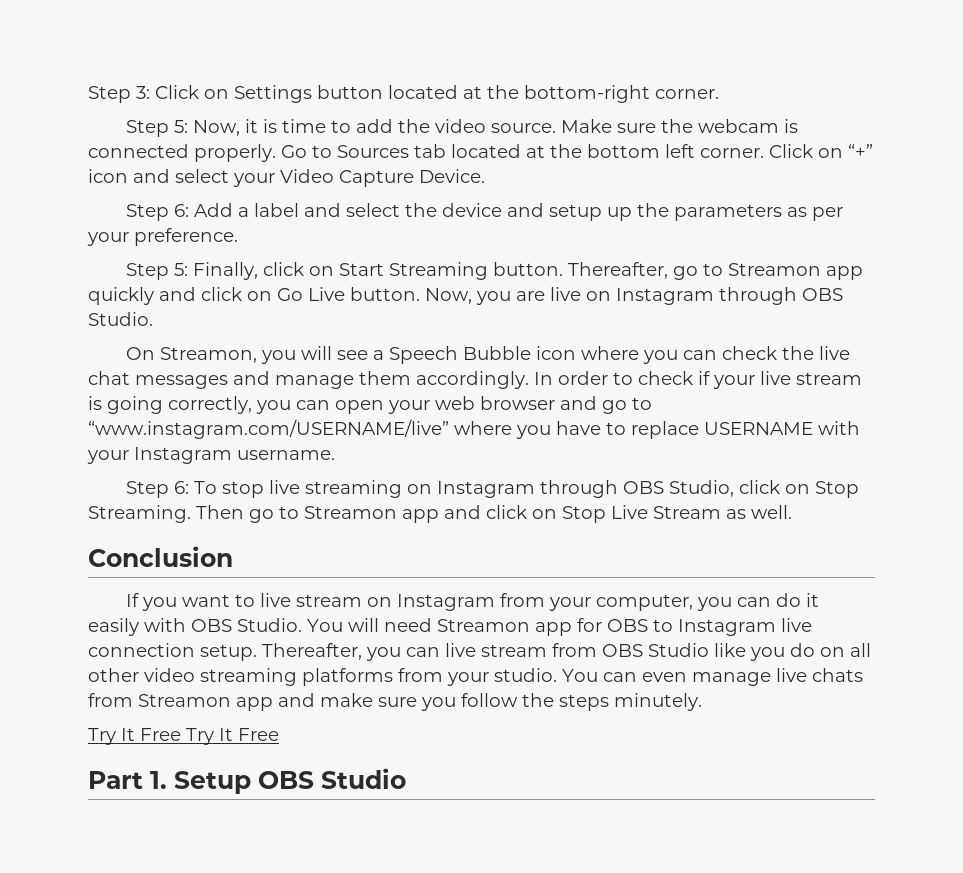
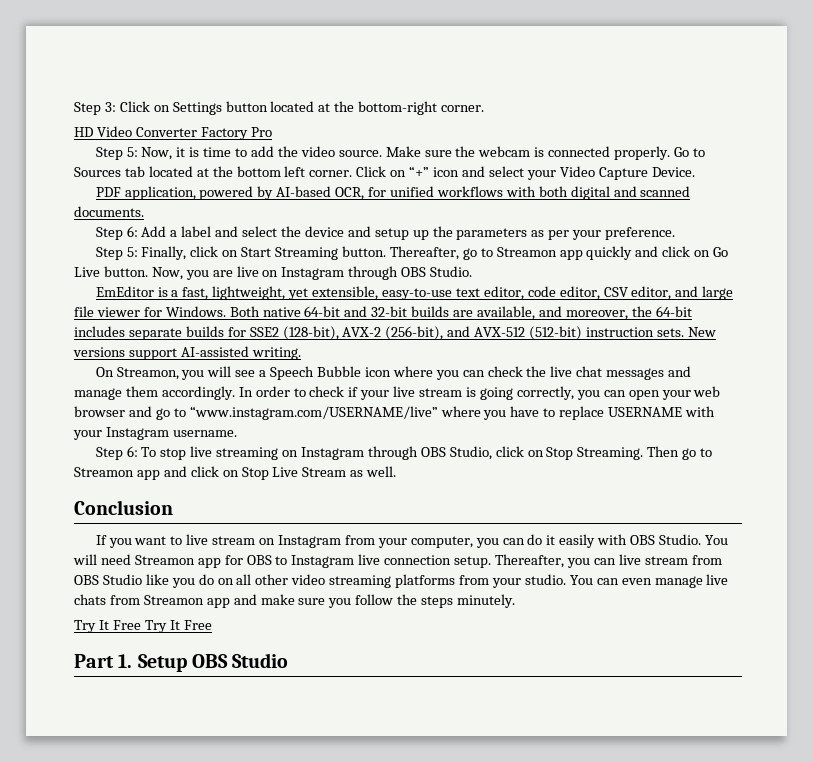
+ HD Video Converter Factory Pro
+ PDF application, powered by AI-based OCR, for unified workflows with both digital and scanned documents.
+ EmEditor is a fast, lightweight, yet extensible, easy-to-use text editor, code editor, CSV editor, and large file viewer for Windows. Both native 64-bit and 32-bit builds are available, and moreover, the 64-bit includes separate builds for SSE2 (128-bit), AVX-2 (256-bit), and AVX-512 (512-bit) instruction sets. New versions support AI-assisted writing.

